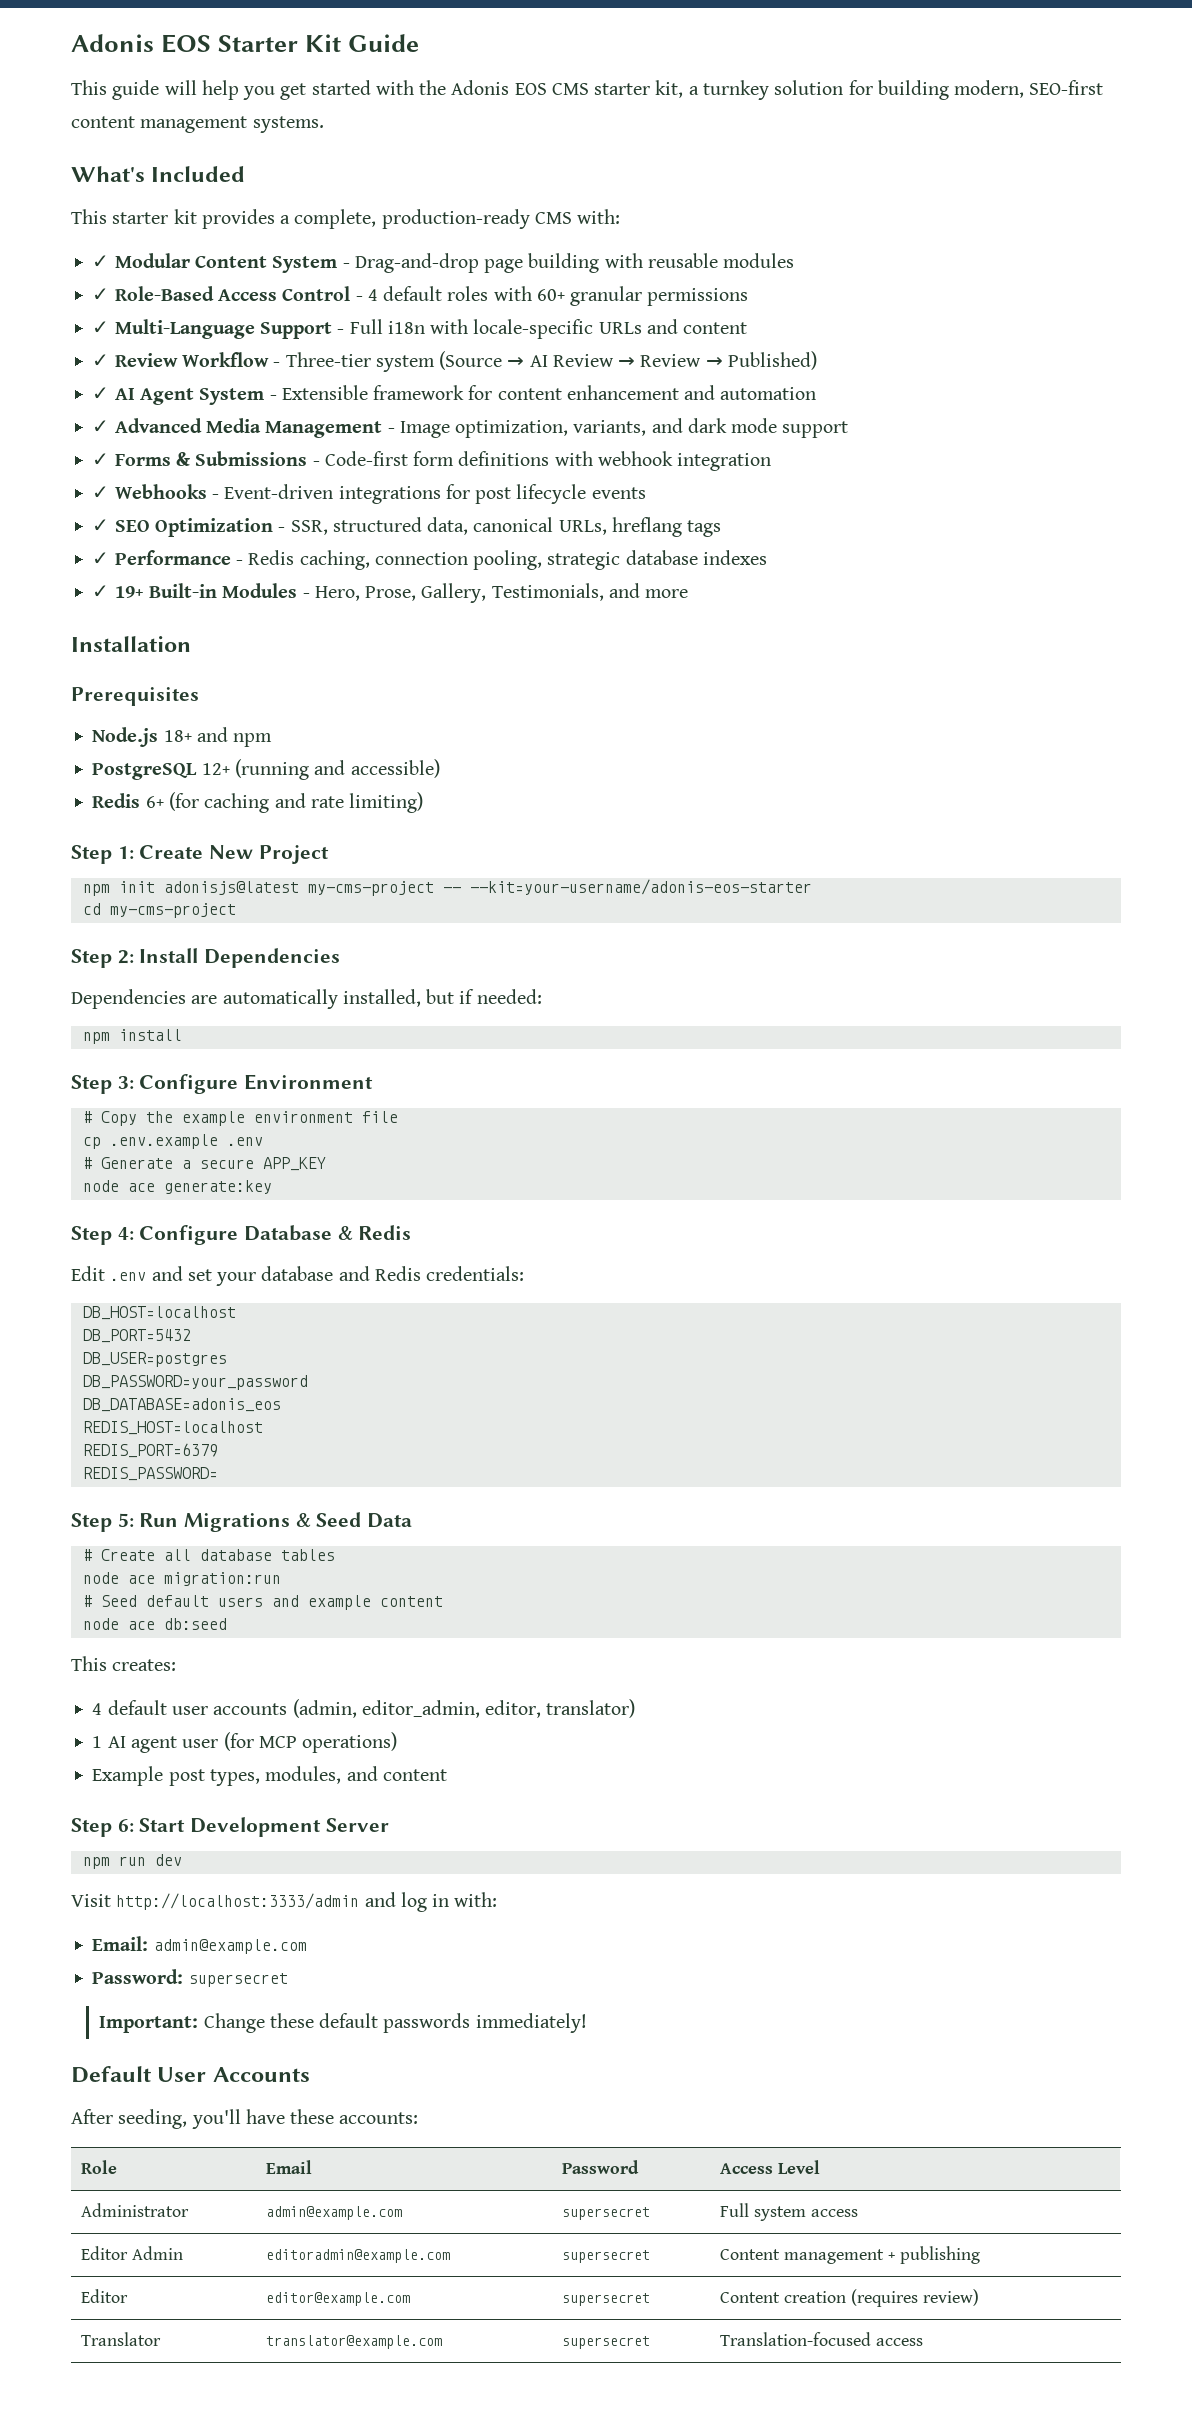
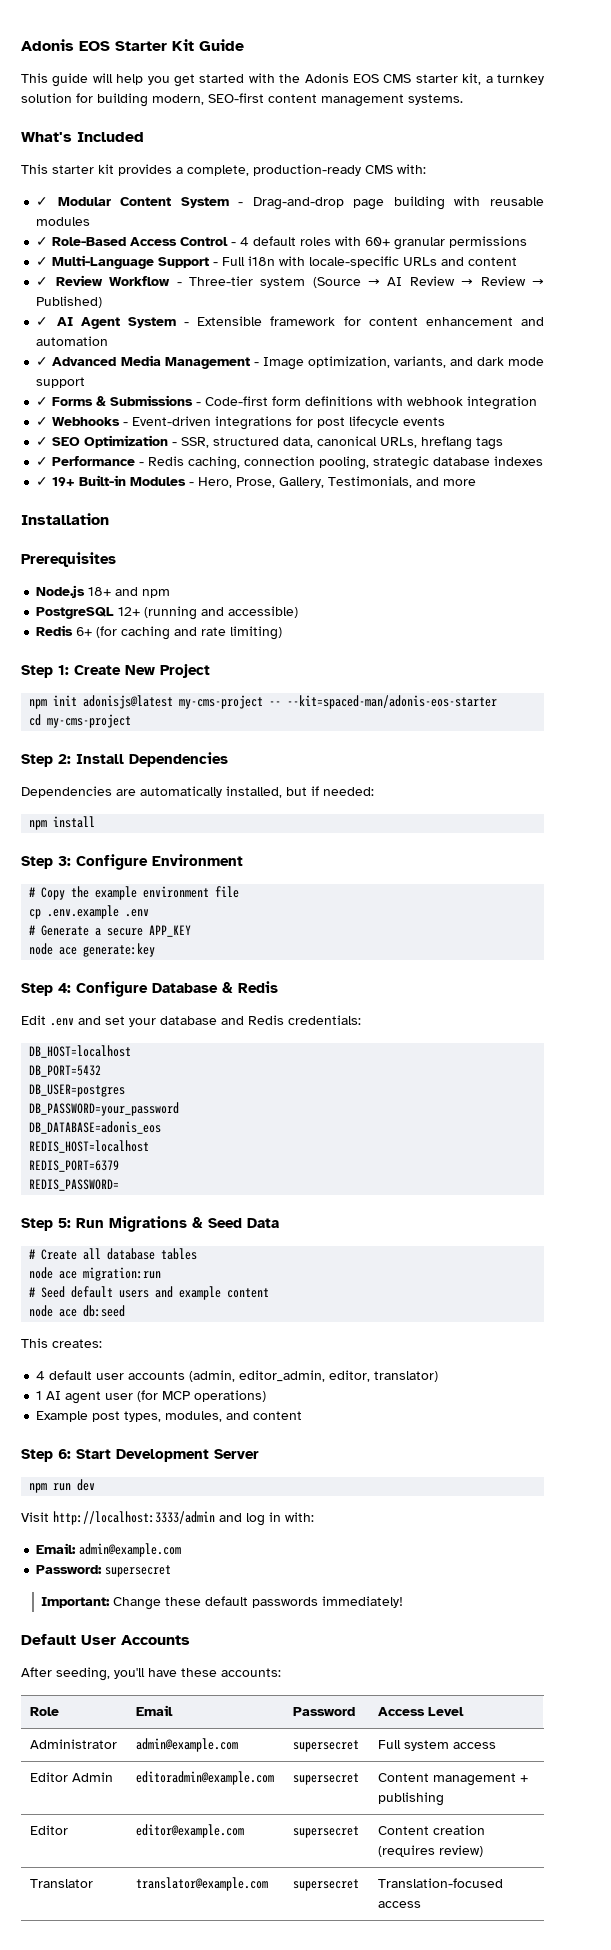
- npm init adonisjs@latest my-cms-project -- --kit=your-username/adonis-eos-starter
+ npm init adonisjs@latest my-cms-project -- --kit=spaced-man/adonis-eos-starter

